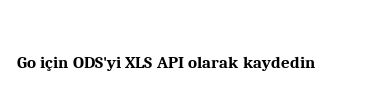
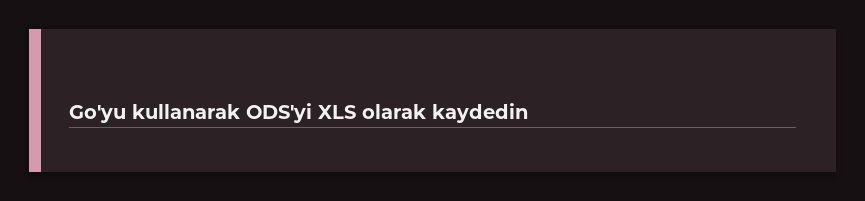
- Go için ODS'yi XLS API olarak kaydedin
+ Go'yu kullanarak ODS'yi XLS olarak kaydedin

